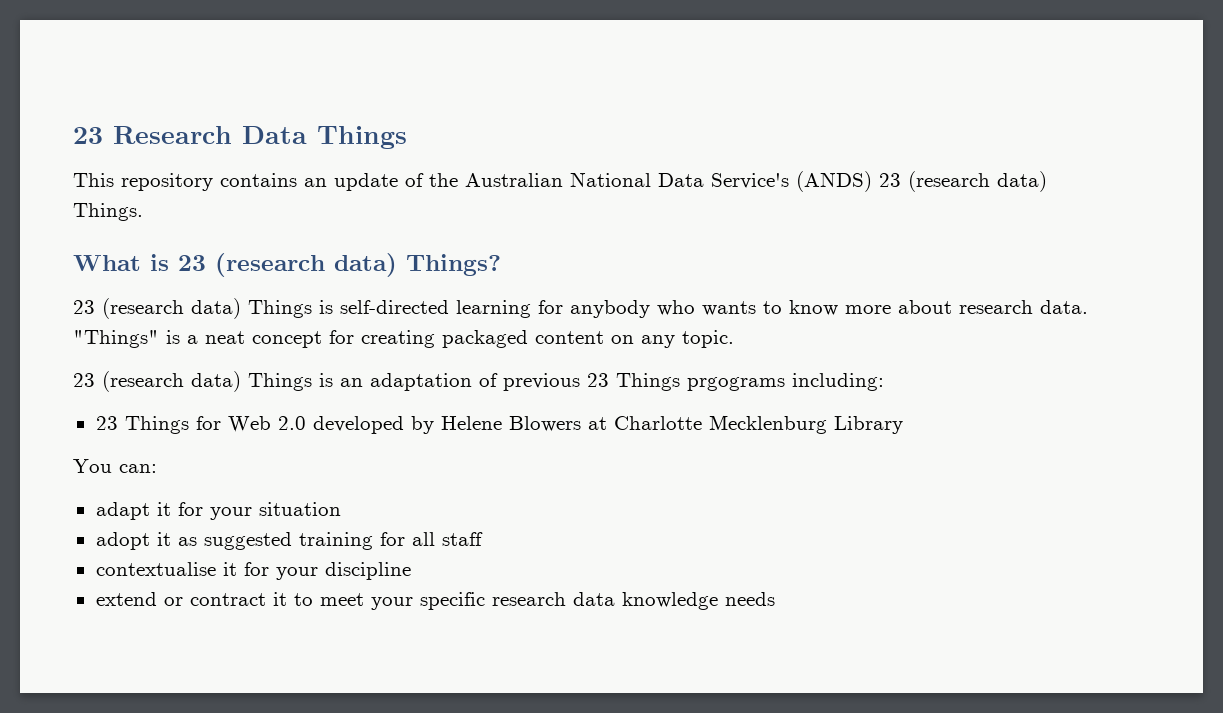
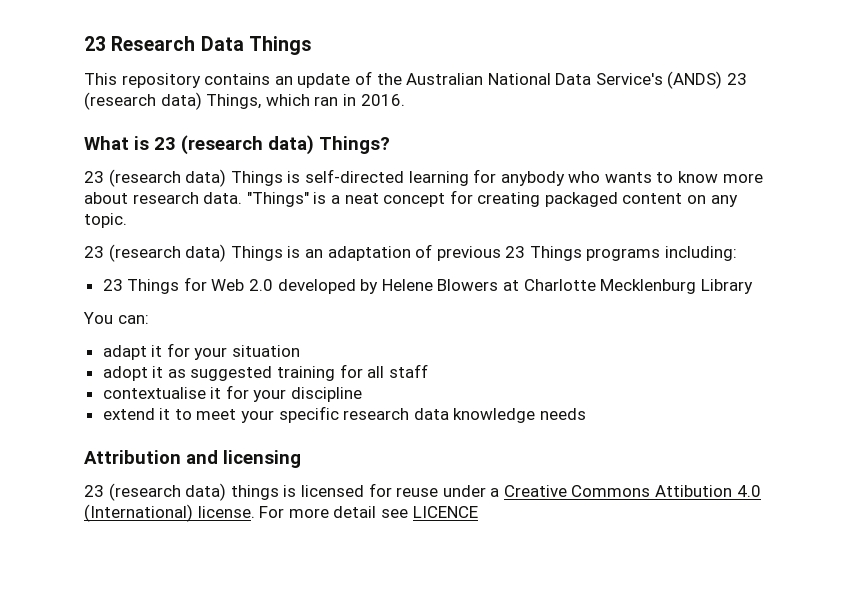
- This repository contains an update of the Australian National Data Service's (ANDS) 23 (research data) Things.
+ This repository contains an update of the Australian National Data Service's (ANDS) 23 (research data) Things, which ran in 2016.
- 23 (research data) Things is an adaptation of previous 23 Things prgograms including:
+ 23 (research data) Things is an adaptation of previous 23 Things programs including:
- extend or contract it to meet your specific research data knowledge needs
+ extend it to meet your specific research data knowledge needs
+ Attribution and licensing
+ 23 (research data) things is licensed for reuse under a Creative Commons Attibution 4.0 (International) license. For more detail see LICENCE

